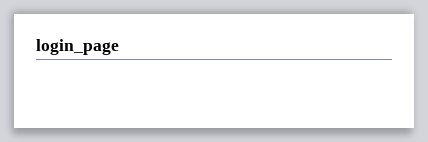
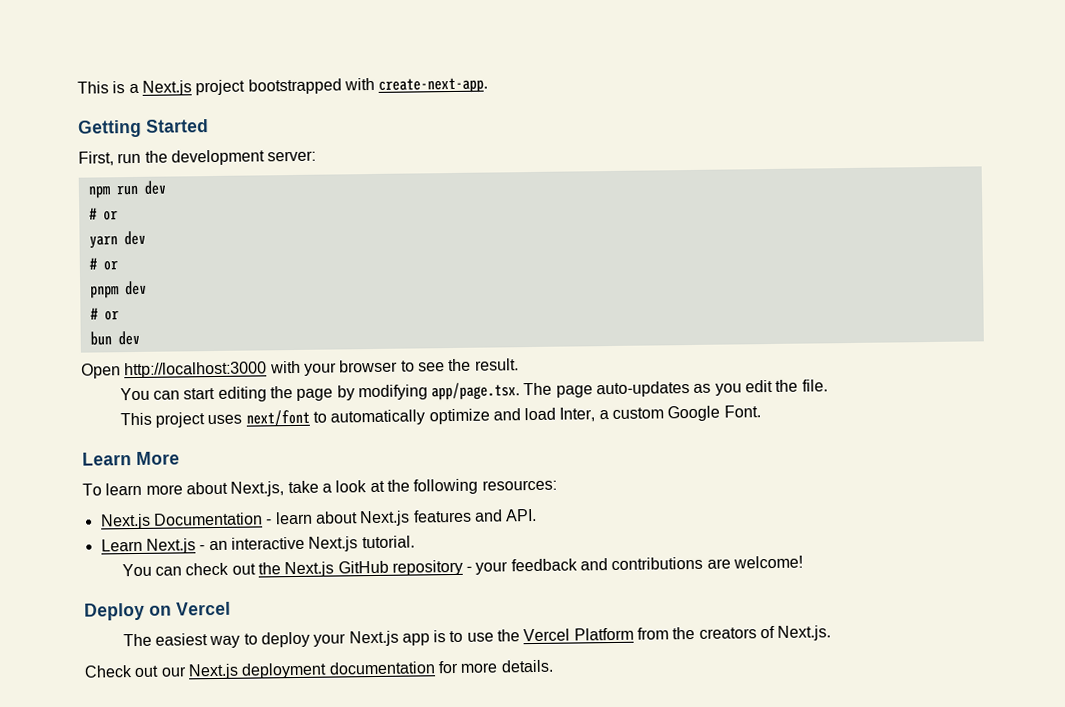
- login_page
+ This is a Next.js project bootstrapped with create-next-app.
+ Getting Started
+ First, run the development server:
+ npm run dev
+ # or
+ yarn dev
+ # or
+ pnpm dev
+ # or
+ bun dev
+ Open http://localhost:3000 with your browser to see the result.
+ You can start editing the page by modifying app/page.tsx. The page auto-updates as you edit the file.
+ This project uses next/font to automatically optimize and load Inter, a custom Google Font.
+ Learn More
+ To learn more about Next.js, take a look at the following resources:
+ Next.js Documentation - learn about Next.js features and API.
+ Learn Next.js - an interactive Next.js tutorial.
+ You can check out the Next.js GitHub repository - your feedback and contributions are welcome!
+ Deploy on Vercel
+ The easiest way to deploy your Next.js app is to use the Vercel Platform from the creators of Next.js.
+ Check out our Next.js deployment documentation for more details.

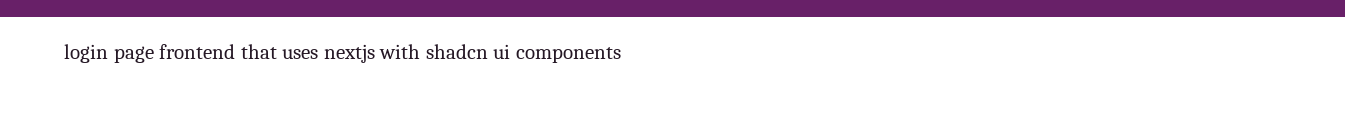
- This is a Next.js project bootstrapped with create-next-app.
- Getting Started
- First, run the development server:
- npm run dev
- # or
- yarn dev
- # or
- pnpm dev
- # or
- bun dev
- Open http://localhost:3000 with your browser to see the result.
- You can start editing the page by modifying app/page.tsx. The page auto-updates as you edit the file.
- This project uses next/font to automatically optimize and load Inter, a custom Google Font.
- Learn More
- To learn more about Next.js, take a look at the following resources:
- Next.js Documentation - learn about Next.js features and API.
- Learn Next.js - an interactive Next.js tutorial.
- You can check out the Next.js GitHub repository - your feedback and contributions are welcome!
- Deploy on Vercel
- The easiest way to deploy your Next.js app is to use the Vercel Platform from the creators of Next.js.
- Check out our Next.js deployment documentation for more details.
+ login page frontend that uses nextjs with shadcn ui components

